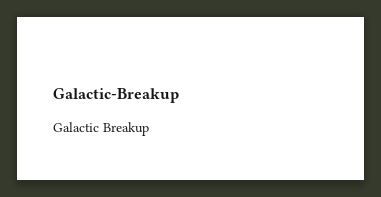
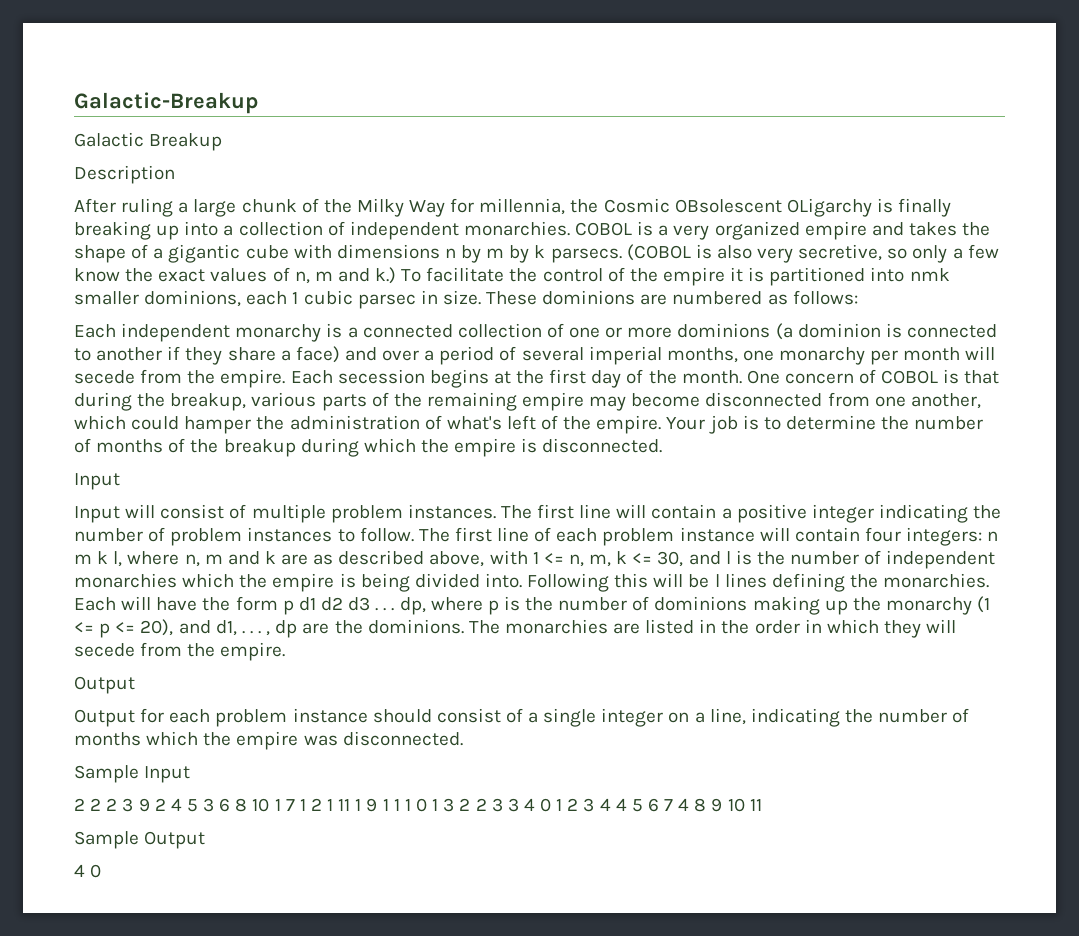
+ Description
+ After ruling a large chunk of the Milky Way for millennia, the Cosmic OBsolescent OLigarchy is finally breaking up into a collection of independent monarchies. COBOL is a very organized empire and takes the shape of a gigantic cube with dimensions n by m by k parsecs. (COBOL is also very secretive, so only a few know the exact values of n, m and k.) To facilitate the control of the empire it is partitioned into nmk smaller dominions, each 1 cubic parsec in size. These dominions are numbered as follows:
+ Each independent monarchy is a connected collection of one or more dominions (a dominion is connected to another if they share a face) and over a period of several imperial months, one monarchy per month will secede from the empire. Each secession begins at the first day of the month. One concern of COBOL is that during the breakup, various parts of the remaining empire may become disconnected from one another, which could hamper the administration of what's left of the empire. Your job is to determine the number of months of the breakup during which the empire is disconnected.
+ Input
+ Input will consist of multiple problem instances. The first line will contain a positive integer indicating the number of problem instances to follow. The first line of each problem instance will contain four integers: n m k l, where n, m and k are as described above, with 1 <= n, m, k <= 30, and l is the number of independent monarchies which the empire is being divided into. Following this will be l lines defining the monarchies. Each will have the form p d1 d2 d3 . . . dp, where p is the number of dominions making up the monarchy (1 <= p <= 20), and d1, . . . , dp are the dominions. The monarchies are listed in the order in which they will secede from the empire.
+ Output
+ Output for each problem instance should consist of a single integer on a line, indicating the number of months which the empire was disconnected.
+ Sample Input
+ 2 2 2 3 9 2 4 5 3 6 8 10 1 7 1 2 1 11 1 9 1 1 1 0 1 3 2 2 3 3 4 0 1 2 3 4 4 5 6 7 4 8 9 10 11
+ Sample Output
+ 4 0

